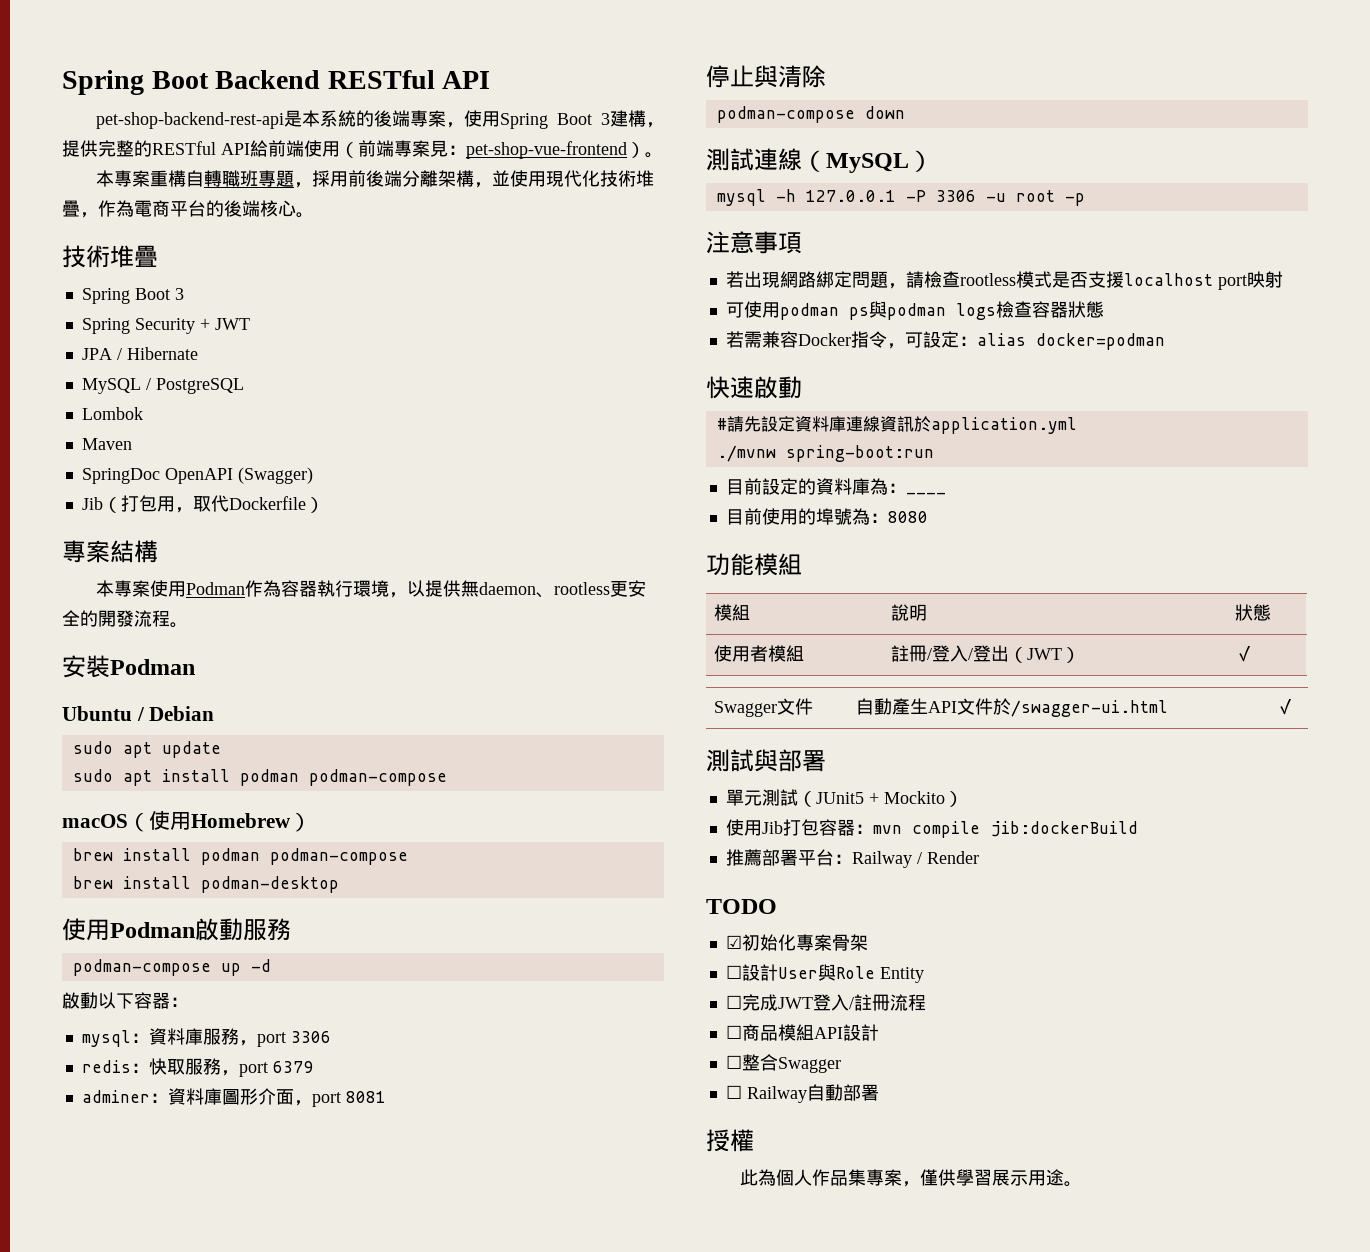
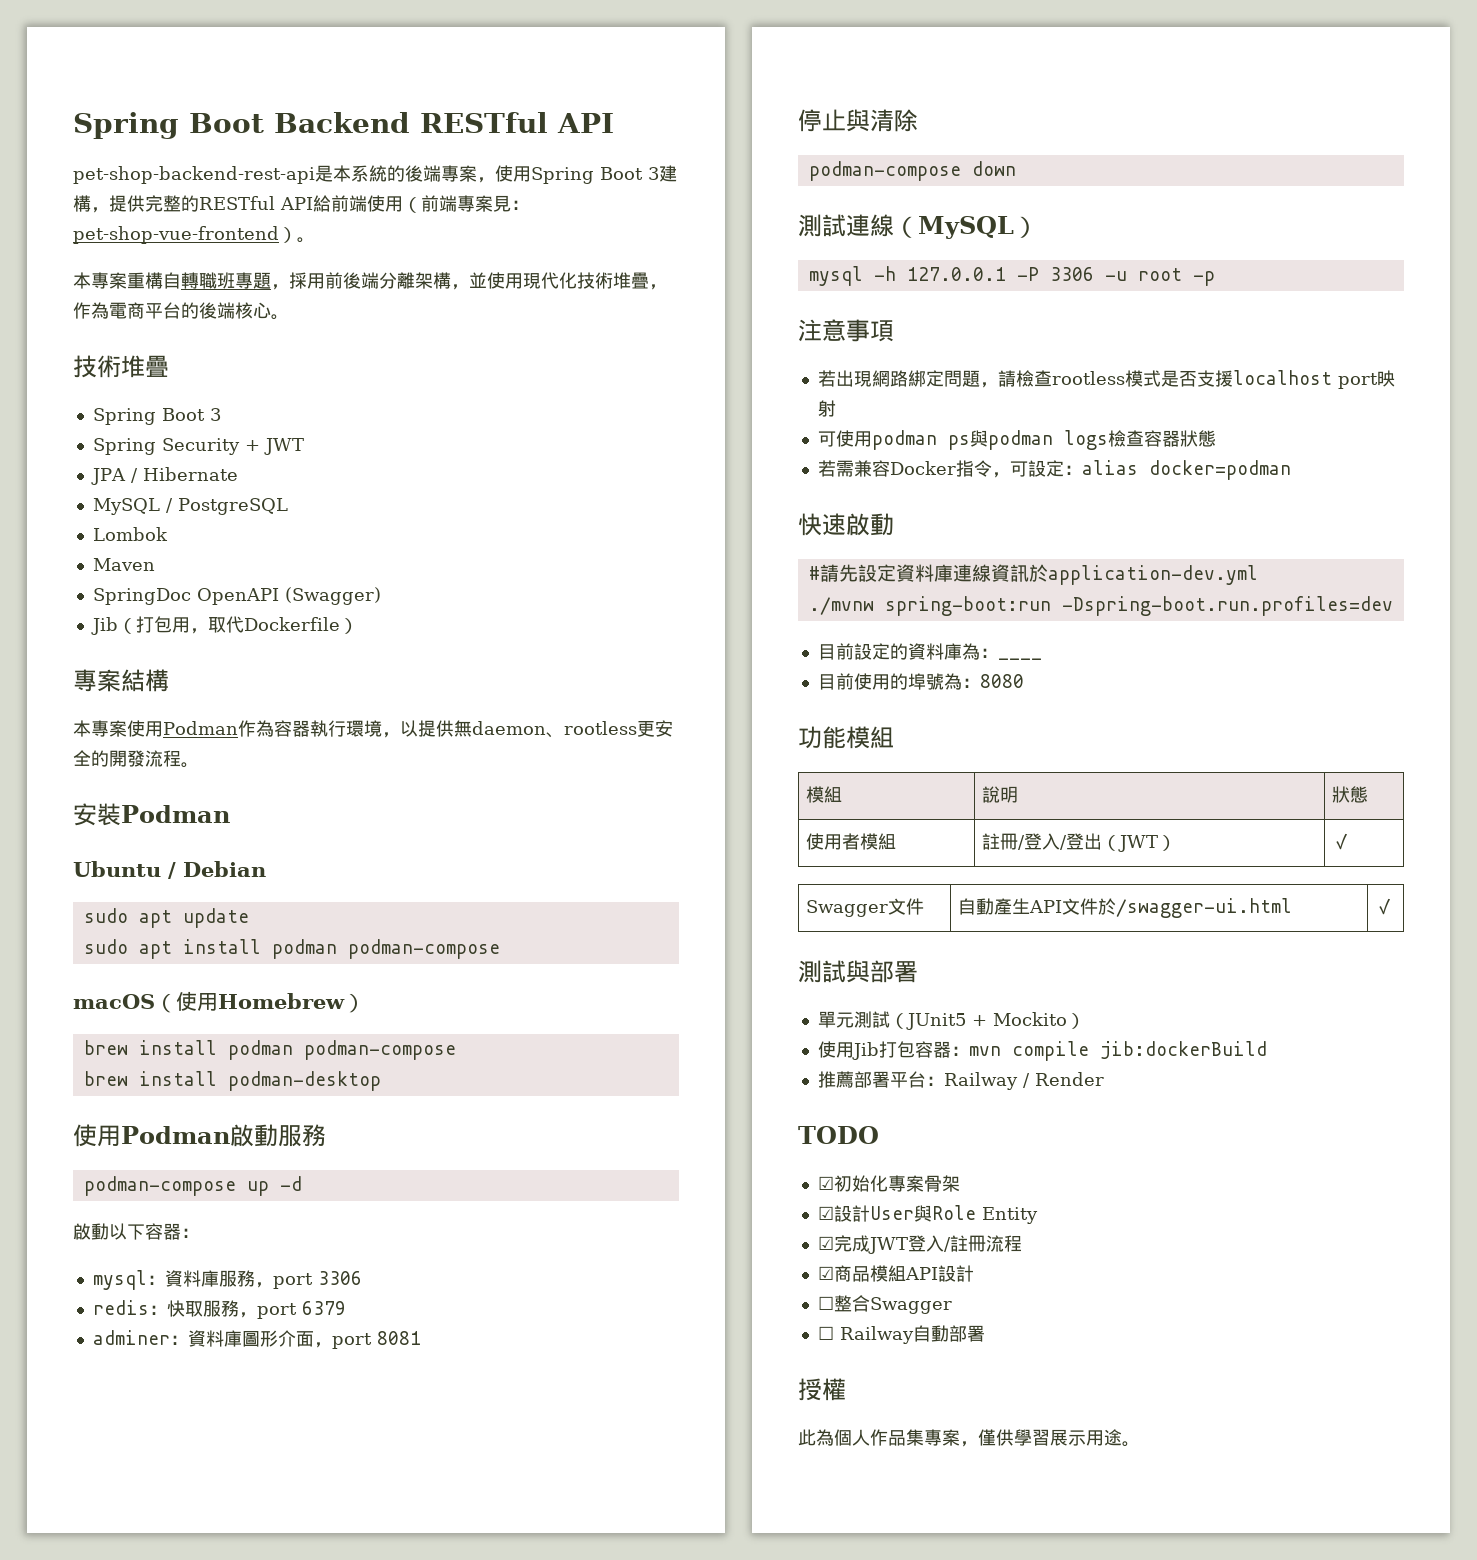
- #請先設定資料庫連線資訊於application.yml
+ #請先設定資料庫連線資訊於application-dev.yml
- ./mvnw spring-boot:run
+ ./mvnw spring-boot:run -Dspring-boot.run.profiles=dev
- ☐設計User與Role Entity
+ ☑設計User與Role Entity
- ☐完成JWT登入/註冊流程
+ ☑完成JWT登入/註冊流程
- ☐商品模組API設計
+ ☑商品模組API設計

